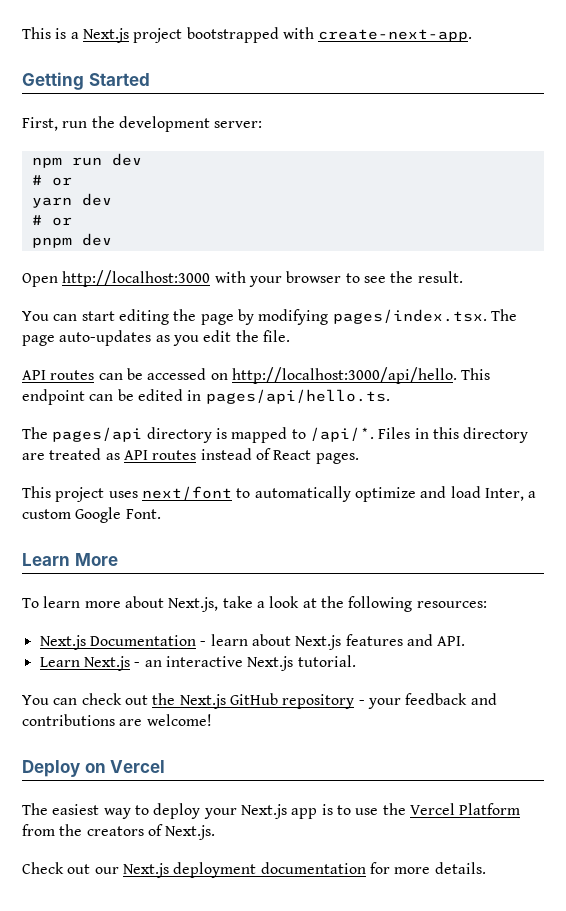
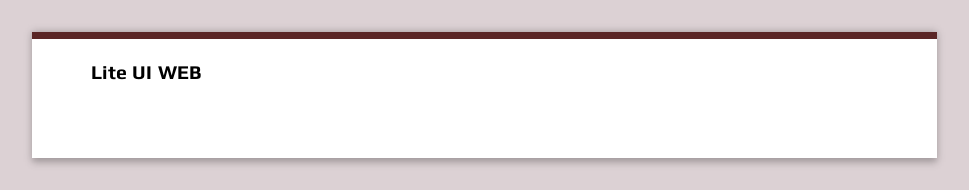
- This is a Next.js project bootstrapped with create-next-app.
- Getting Started
- First, run the development server:
- npm run dev
- # or
- yarn dev
- # or
- pnpm dev
- Open http://localhost:3000 with your browser to see the result.
- You can start editing the page by modifying pages/index.tsx. The page auto-updates as you edit the file.
- API routes can be accessed on http://localhost:3000/api/hello. This endpoint can be edited in pages/api/hello.ts.
- The pages/api directory is mapped to /api/*. Files in this directory are treated as API routes instead of React pages.
- This project uses next/font to automatically optimize and load Inter, a custom Google Font.
- Learn More
- To learn more about Next.js, take a look at the following resources:
- Next.js Documentation - learn about Next.js features and API.
- Learn Next.js - an interactive Next.js tutorial.
- You can check out the Next.js GitHub repository - your feedback and contributions are welcome!
- Deploy on Vercel
- The easiest way to deploy your Next.js app is to use the Vercel Platform from the creators of Next.js.
- Check out our Next.js deployment documentation for more details.
+ Lite UI WEB

